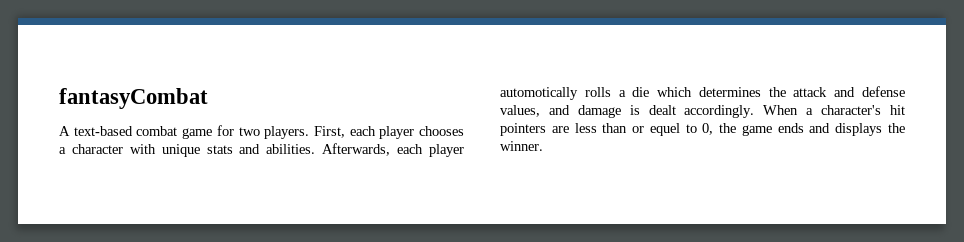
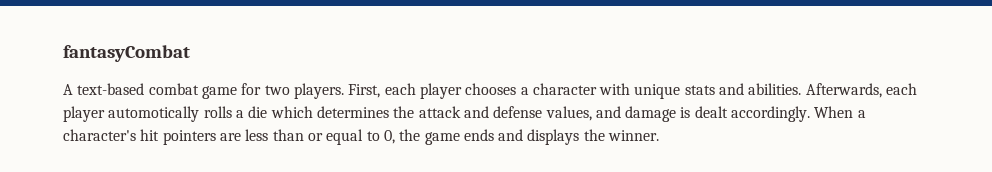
- When a character's hit pointers are less than or equel to 0, the game ends and displays the winner.
+ When a character's hit pointers are less than or equal to 0, the game ends and displays the winner.

